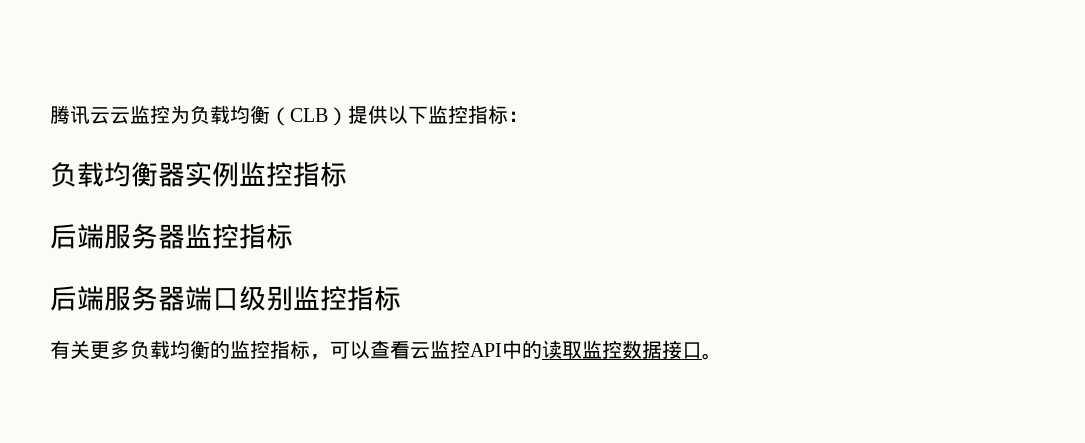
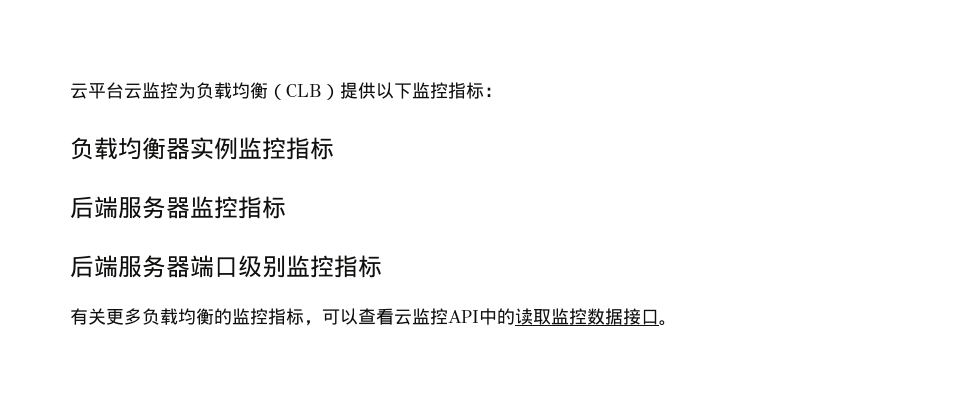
- 腾讯云云监控为负载均衡（CLB）提供以下监控指标：
+ 云平台云监控为负载均衡（CLB）提供以下监控指标：

